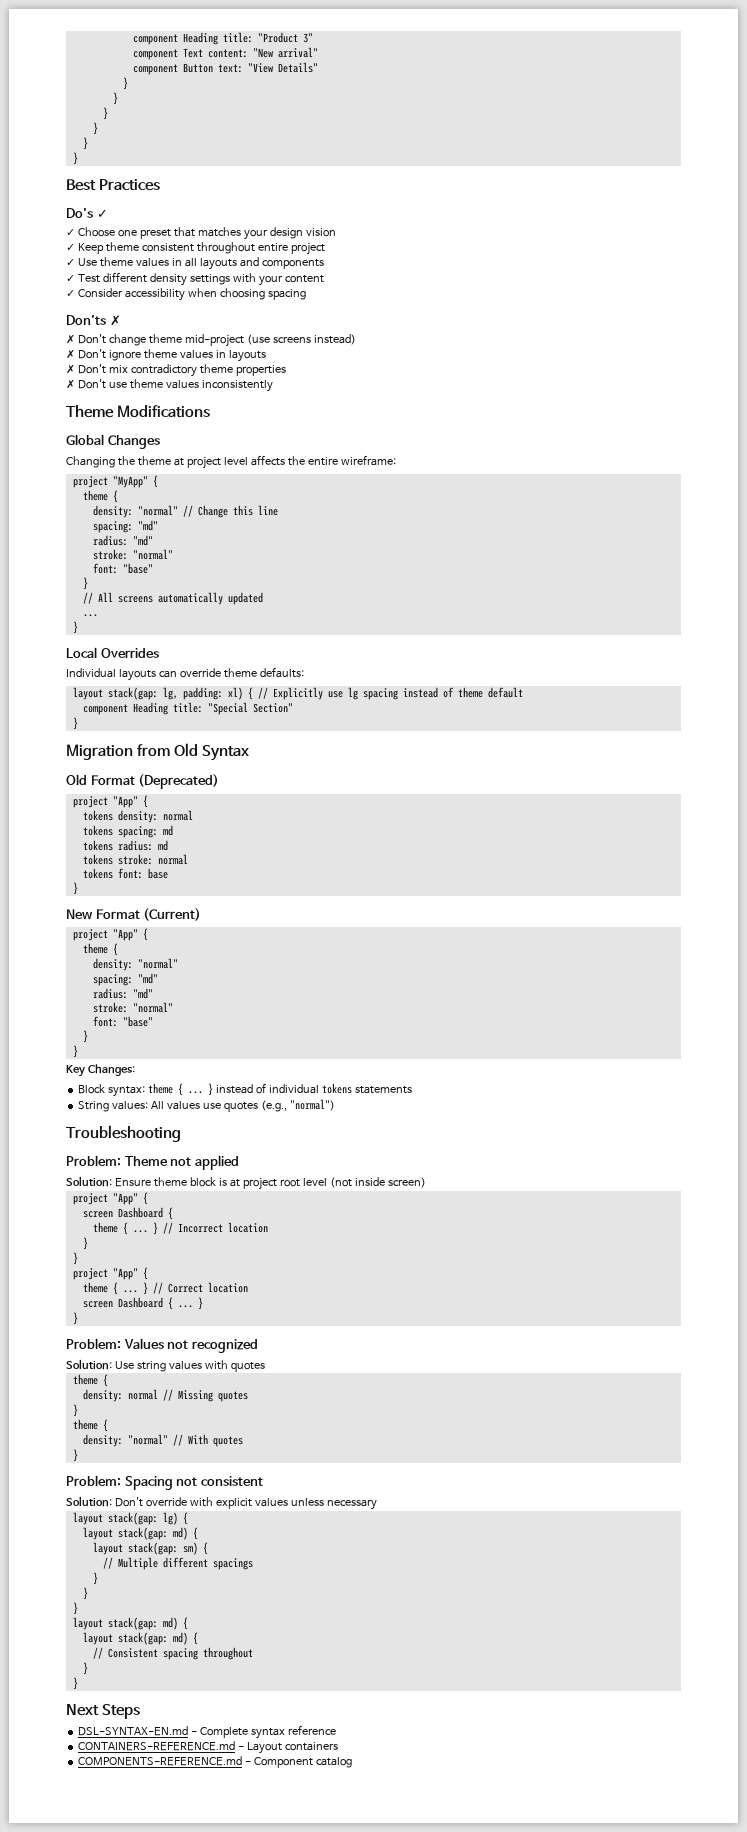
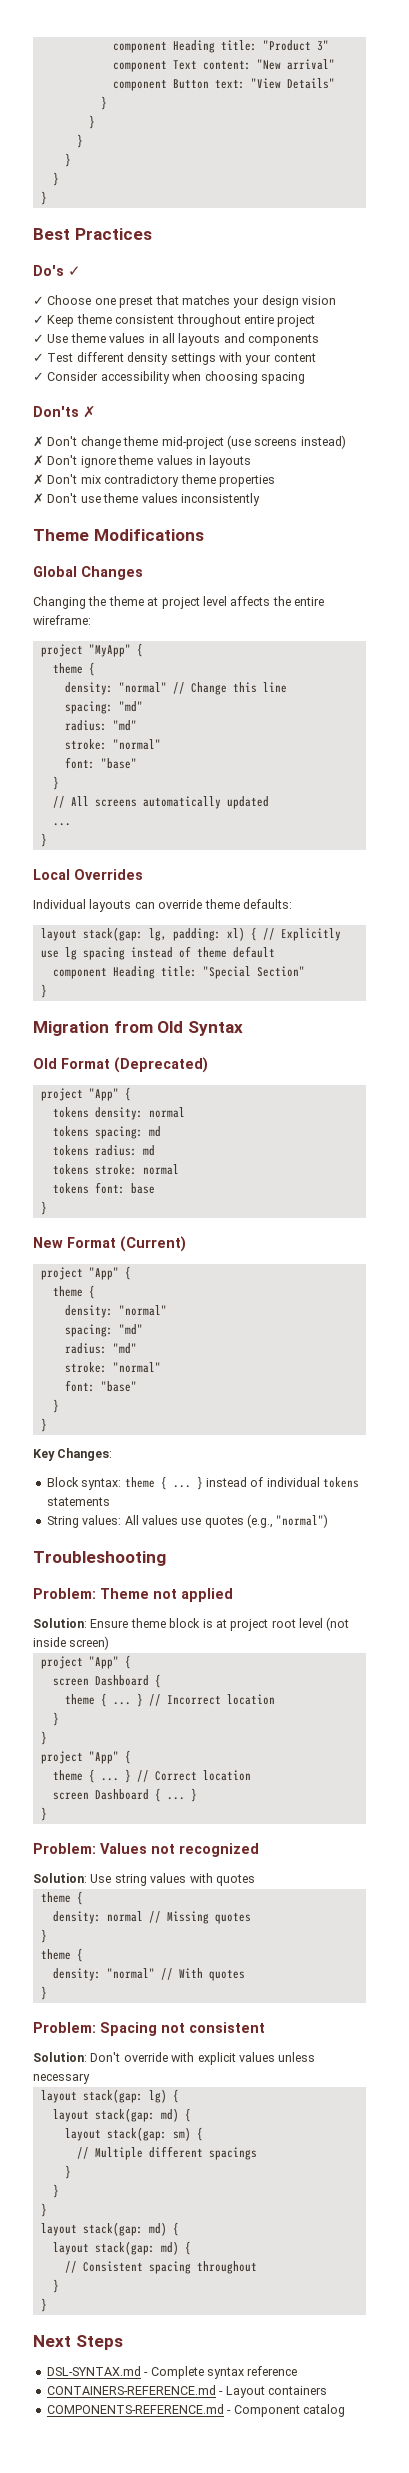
- DSL-SYNTAX-EN.md - Complete syntax reference
+ DSL-SYNTAX.md - Complete syntax reference

